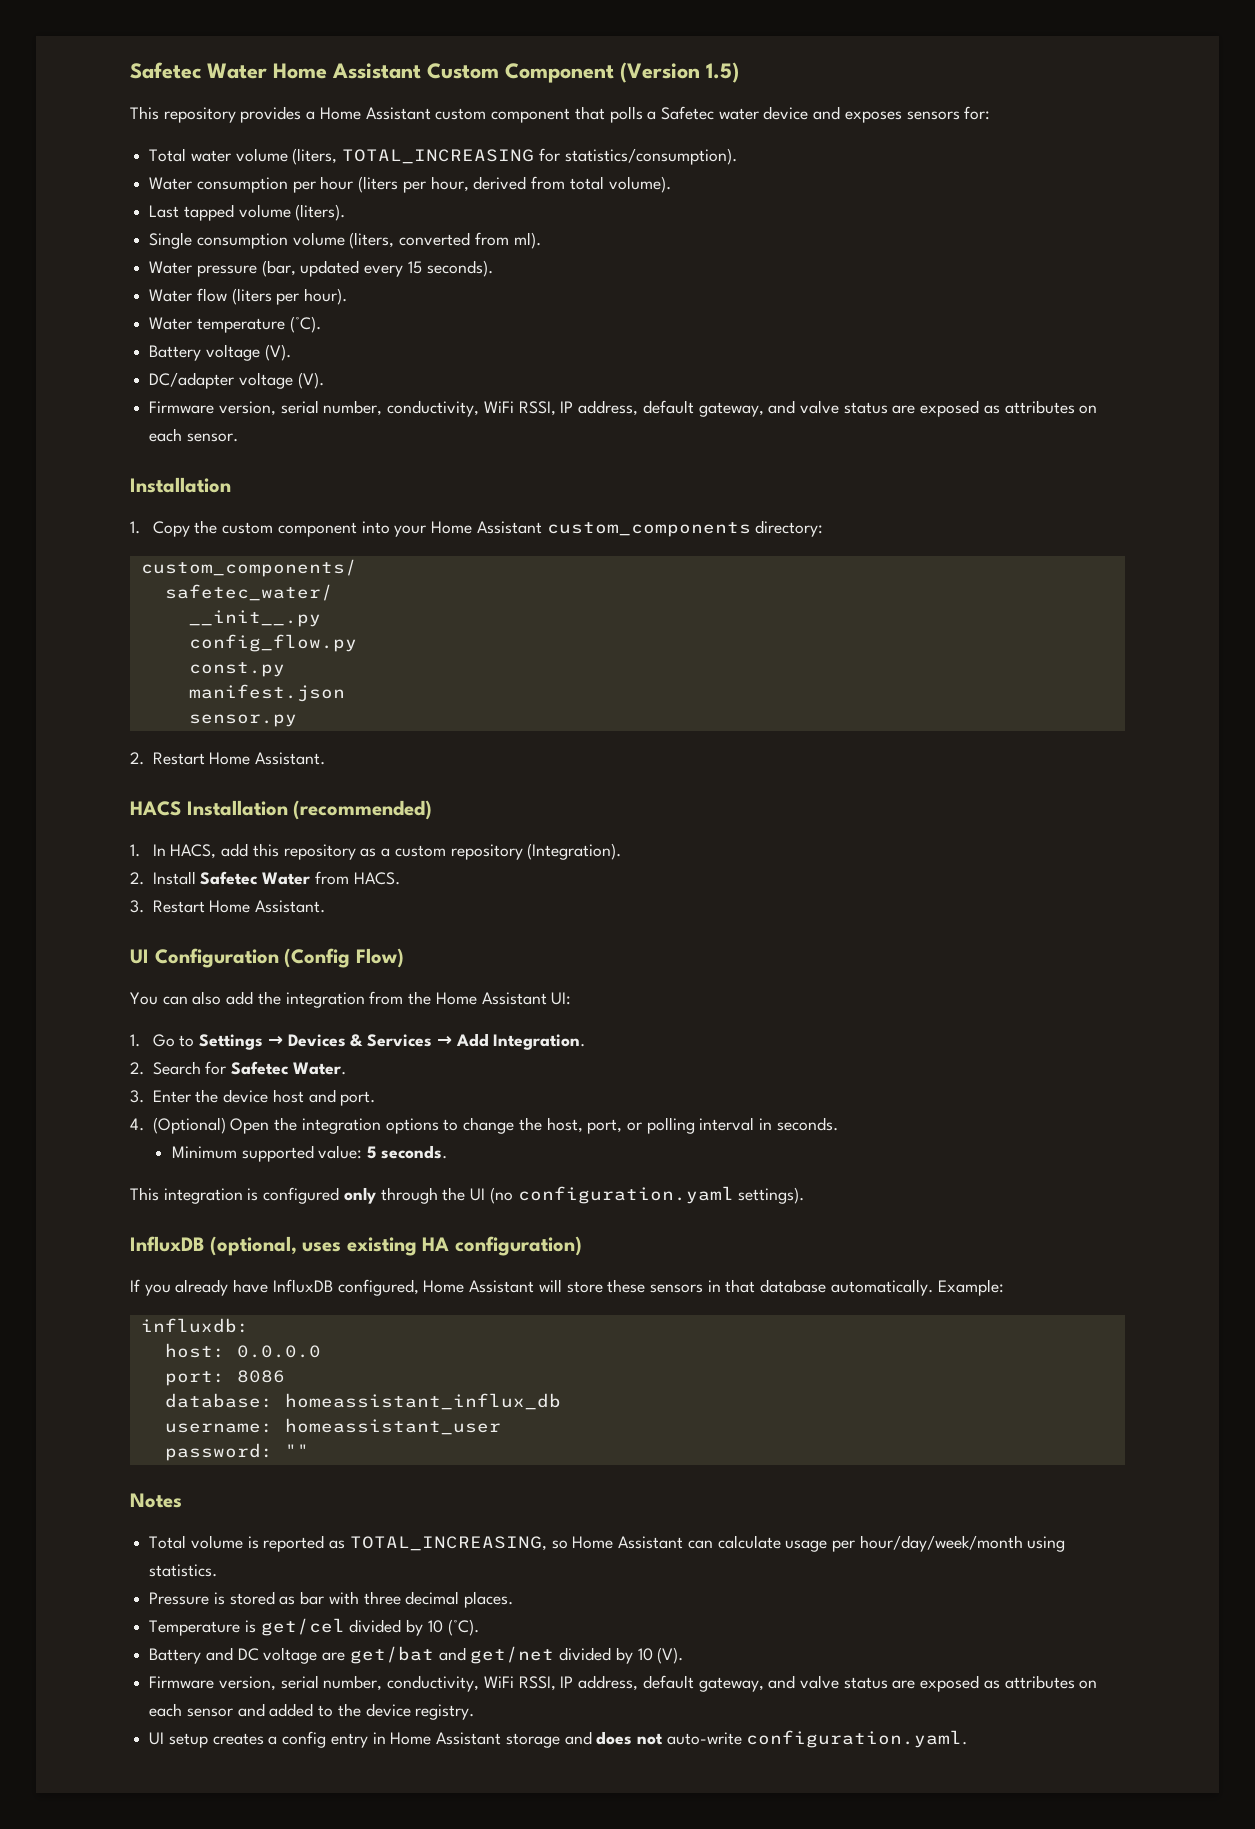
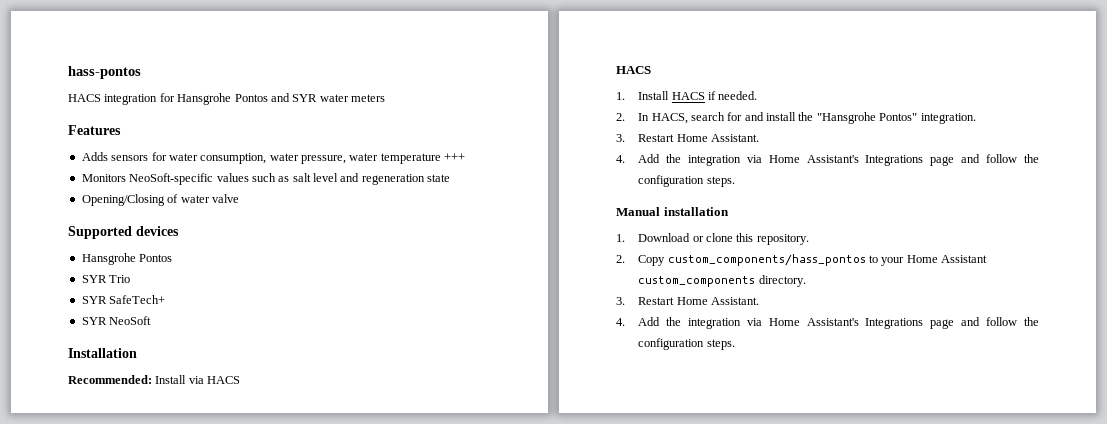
- Safetec Water Home Assistant Custom Component (Version 1.5)
- This repository provides a Home Assistant custom component that polls a Safetec water device and exposes sensors for:
- Total water volume (liters, TOTAL_INCREASING for statistics/consumption).
- Water consumption per hour (liters per hour, derived from total volume).
- Last tapped volume (liters).
- Single consumption volume (liters, converted from ml).
- Water pressure (bar, updated every 15 seconds).
- Water flow (liters per hour).
- Water temperature (°C).
- Battery voltage (V).
- DC/adapter voltage (V).
- Firmware version, serial number, conductivity, WiFi RSSI, IP address, default gateway, and valve status are exposed as attributes on each sensor.
+ hass-pontos
+ HACS integration for Hansgrohe Pontos and SYR water meters
+ Features
+ Adds sensors for water consumption, water pressure, water temperature +++
+ Monitors NeoSoft-specific values such as salt level and regeneration state
+ Opening/Closing of water valve
+ Supported devices
+ Hansgrohe Pontos
+ SYR Trio
+ SYR SafeTech+
+ SYR NeoSoft
  Installation
- 1. Copy the custom component into your Home Assistant custom_components directory:
- custom_components/
- safetec_water/
- __init__.py
- config_flow.py
- const.py
- manifest.json
- sensor.py
- 2. Restart Home Assistant.
- HACS Installation (recommended)
- 1. In HACS, add this repository as a custom repository (Integration).
- 2. Install Safetec Water from HACS.
+ Recommended: Install via HACS
+ HACS
+ 1. Install HACS if needed.
+ 2. In HACS, search for and install the "Hansgrohe Pontos" integration.
  3. Restart Home Assistant.
- UI Configuration (Config Flow)
- You can also add the integration from the Home Assistant UI:
- 1. Go to Settings → Devices & Services → Add Integration.
- 2. Search for Safetec Water.
- 3. Enter the device host and port.
- 4. (Optional) Open the integration options to change the host, port, or polling interval in seconds.
- Minimum supported value: 5 seconds.
- This integration is configured only through the UI (no configuration.yaml settings).
- InfluxDB (optional, uses existing HA configuration)
- If you already have InfluxDB configured, Home Assistant will store these sensors in that database automatically. Example:
- influxdb:
- host: 0.0.0.0
- port: 8086
- database: homeassistant_influx_db
- username: homeassistant_user
- password: ""
- Notes
- Total volume is reported as TOTAL_INCREASING, so Home Assistant can calculate usage per hour/day/week/month using statistics.
- Pressure is stored as bar with three decimal places.
- Temperature is get/cel divided by 10 (°C).
- Battery and DC voltage are get/bat and get/net divided by 10 (V).
- Firmware version, serial number, conductivity, WiFi RSSI, IP address, default gateway, and valve status are exposed as attributes on each sensor and added to the device registry.
- UI setup creates a config entry in Home Assistant storage and does not auto-write configuration.yaml.
+ 4. Add the integration via Home Assistant's Integrations page and follow the configuration steps.
+ Manual installation
+ 1. Download or clone this repository.
+ 2. Copy custom_components/hass_pontos to your Home Assistant custom_components directory.
+ 3. Restart Home Assistant.
+ 4. Add the integration via Home Assistant's Integrations page and follow the configuration steps.

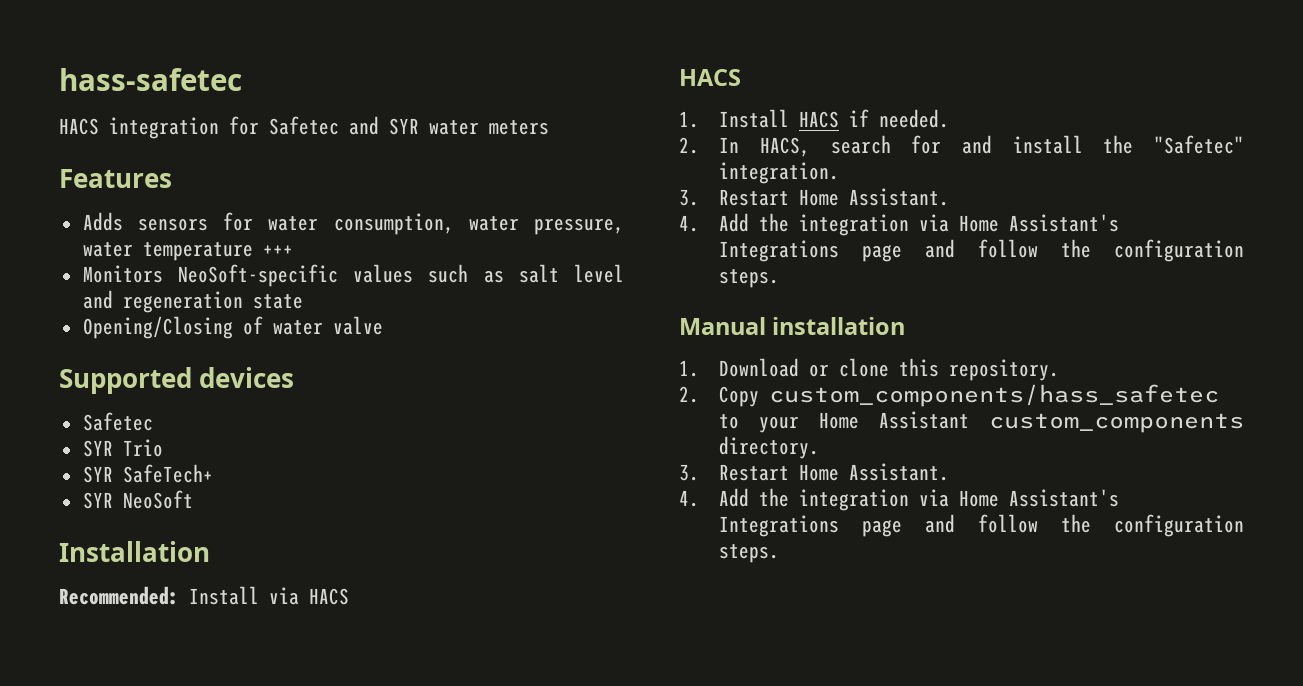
- hass-pontos
+ hass-safetec
- HACS integration for Hansgrohe Pontos and SYR water meters
+ HACS integration for Safetec and SYR water meters
  Supported devices
- Hansgrohe Pontos
+ Safetec
- 2. In HACS, search for and install the "Hansgrohe Pontos" integration.
+ 2. In HACS, search for and install the "Safetec" integration.
- 2. Copy custom_components/hass_pontos to your Home Assistant custom_components directory.
+ 2. Copy custom_components/hass_safetec to your Home Assistant custom_components directory.

